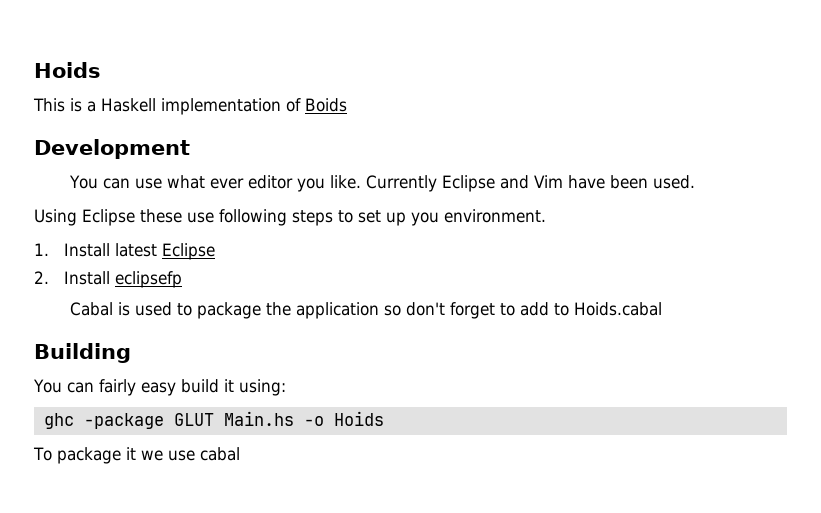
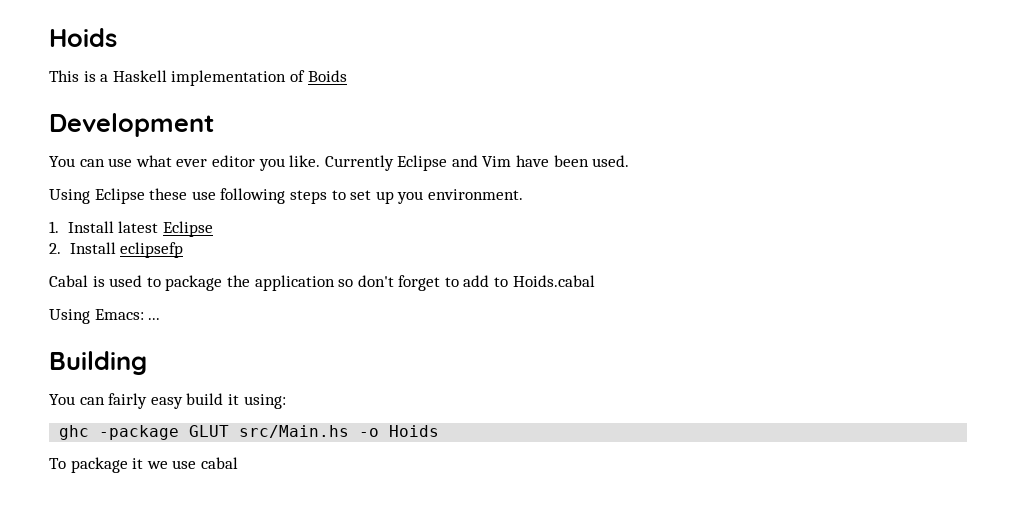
+ Using Emacs: ...
- ghc -package GLUT Main.hs -o Hoids
+ ghc -package GLUT src/Main.hs -o Hoids

